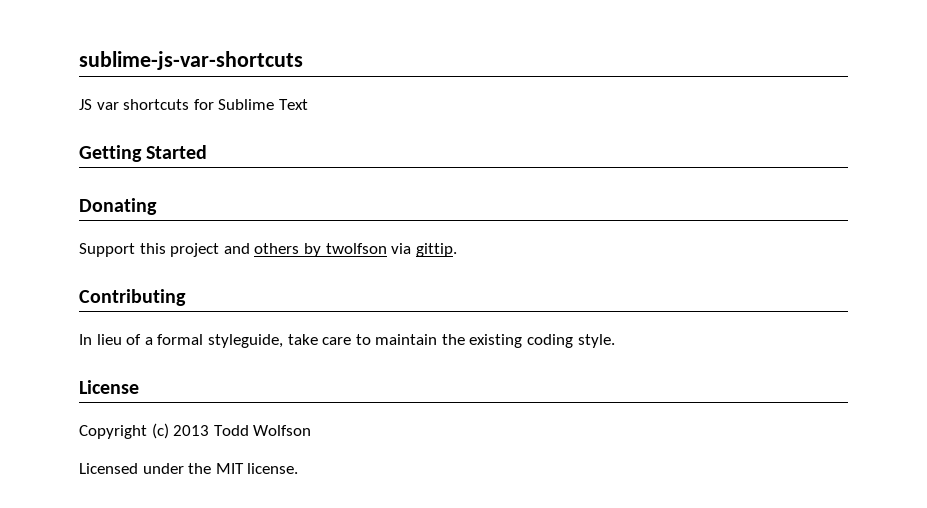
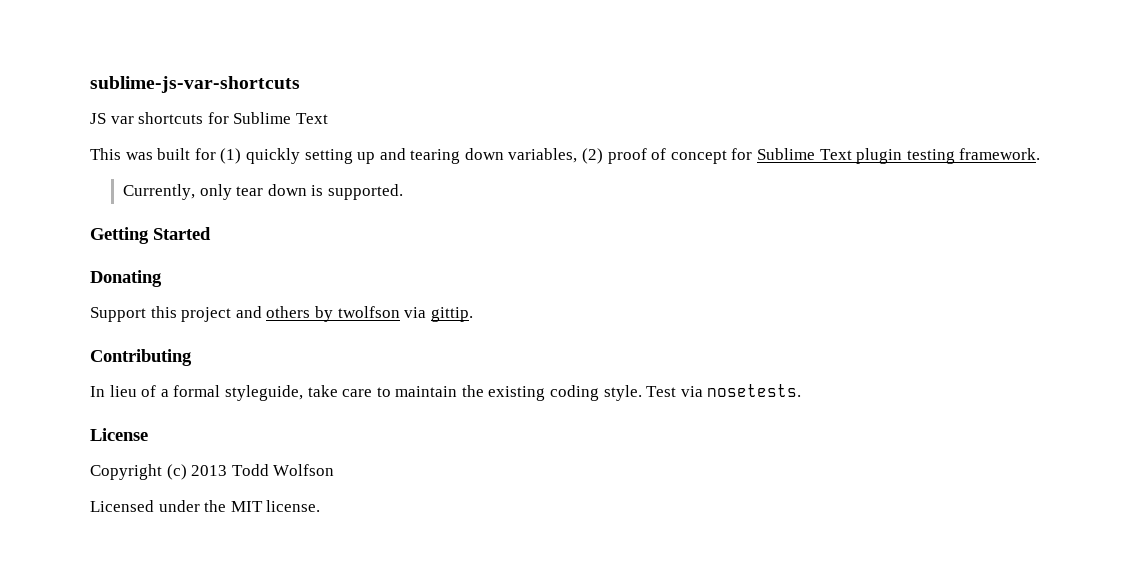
+ This was built for (1) quickly setting up and tearing down variables, (2) proof of concept for Sublime Text plugin testing framework.
+ Currently, only tear down is supported.
+ Test via nosetests.

